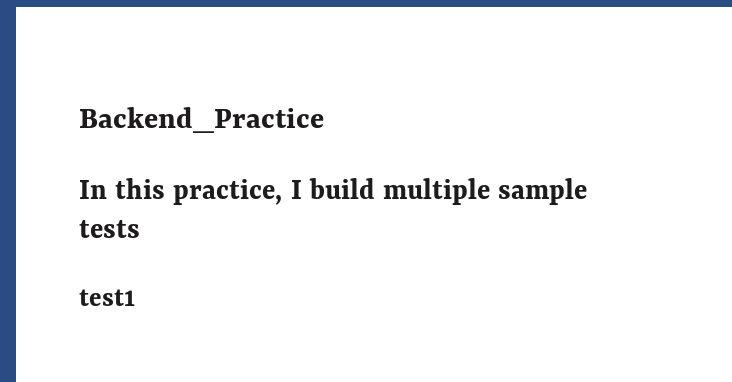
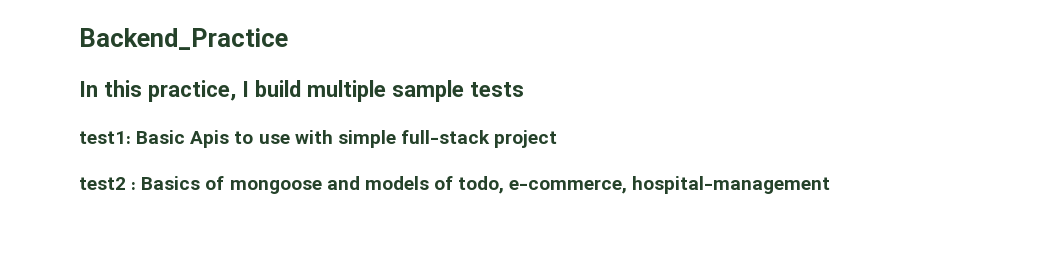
- test1
+ test1: Basic Apis to use with simple full-stack project
+ test2 : Basics of mongoose and models of todo, e-commerce, hospital-management

